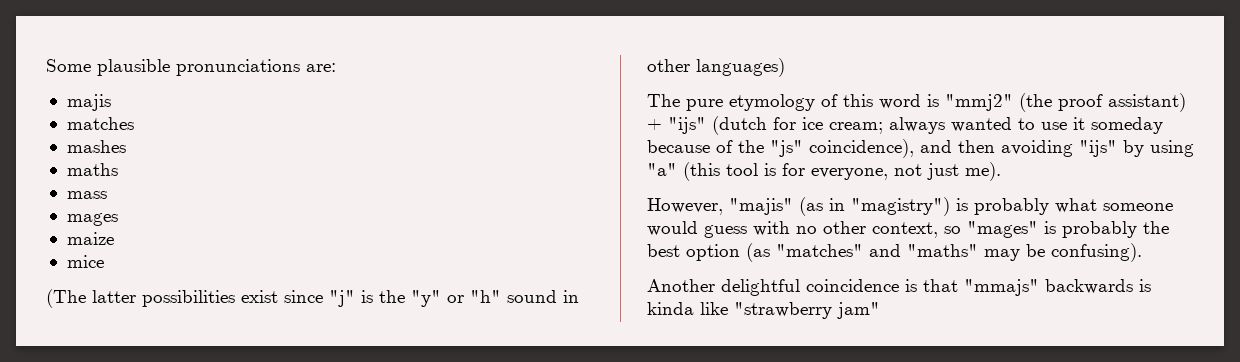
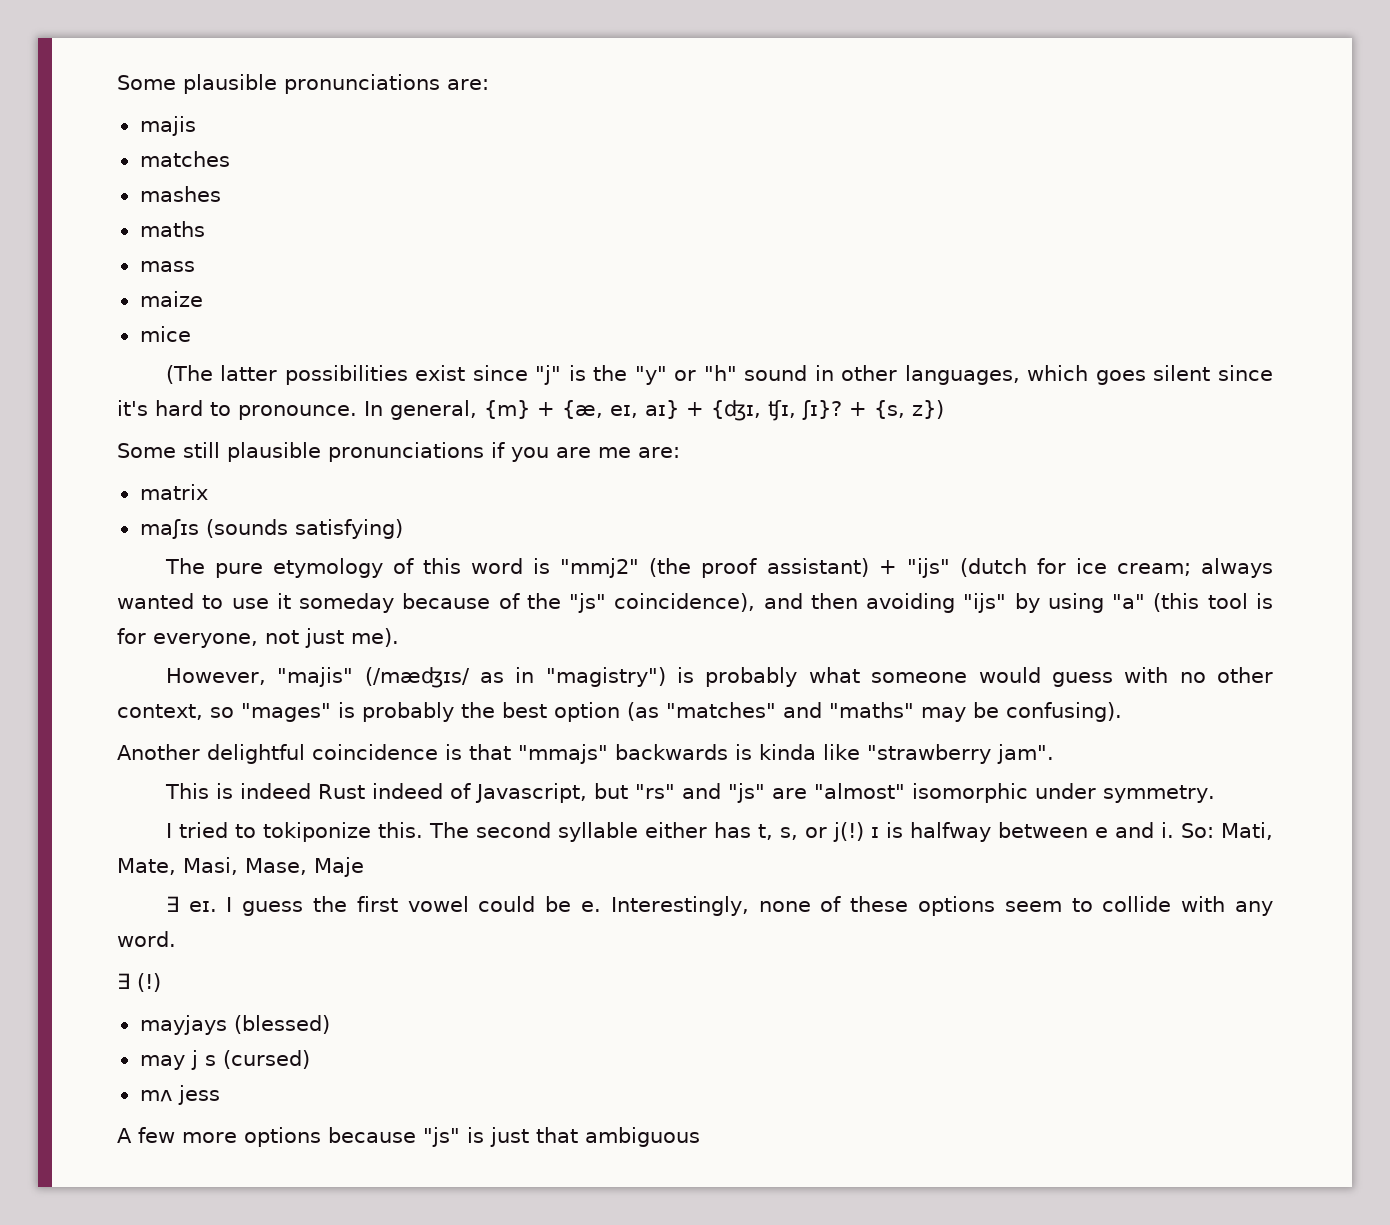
- mages
- (The latter possibilities exist since "j" is the "y" or "h" sound in other languages)
+ (The latter possibilities exist since "j" is the "y" or "h" sound in other languages, which goes silent since it's hard to pronounce. In general, {m} + {æ, eɪ, aɪ} + {ʤɪ, ʧɪ, ʃɪ}? + {s, z})
+ Some still plausible pronunciations if you are me are:
+ matrix
+ maʃɪs (sounds satisfying)
- However, "majis" (as in "magistry") is probably what someone would guess with no other context, so "mages" is probably the best option (as "matches" and "maths" may be confusing).
+ However, "majis" (/mæʤɪs/ as in "magistry") is probably what someone would guess with no other context, so "mages" is probably the best option (as "matches" and "maths" may be confusing).
- Another delightful coincidence is that "mmajs" backwards is kinda like "strawberry jam"
+ Another delightful coincidence is that "mmajs" backwards is kinda like "strawberry jam".
+ This is indeed Rust indeed of Javascript, but "rs" and "js" are "almost" isomorphic under symmetry.
+ I tried to tokiponize this. The second syllable either has t, s, or j(!) ɪ is halfway between e and i. So: Mati, Mate, Masi, Mase, Maje
+ ∃ eɪ. I guess the first vowel could be e. Interestingly, none of these options seem to collide with any word.
+ ∃ (!)
+ mayjays (blessed)
+ may j s (cursed)
+ mʌ jess
+ A few more options because "js" is just that ambiguous

